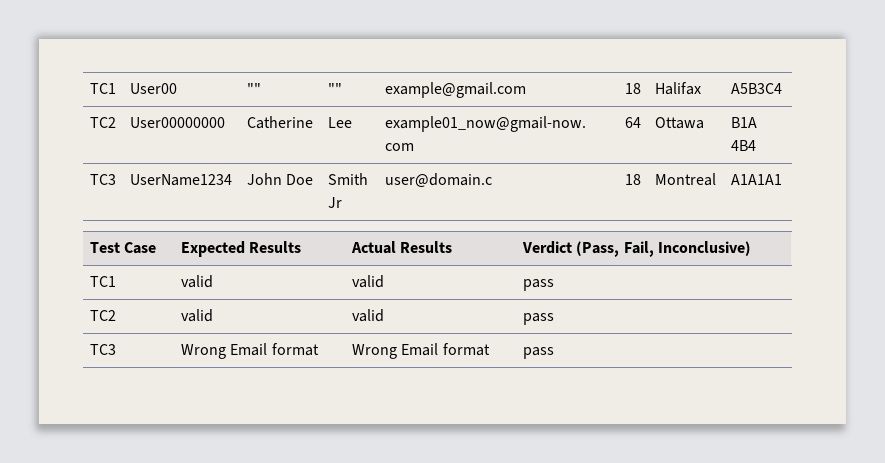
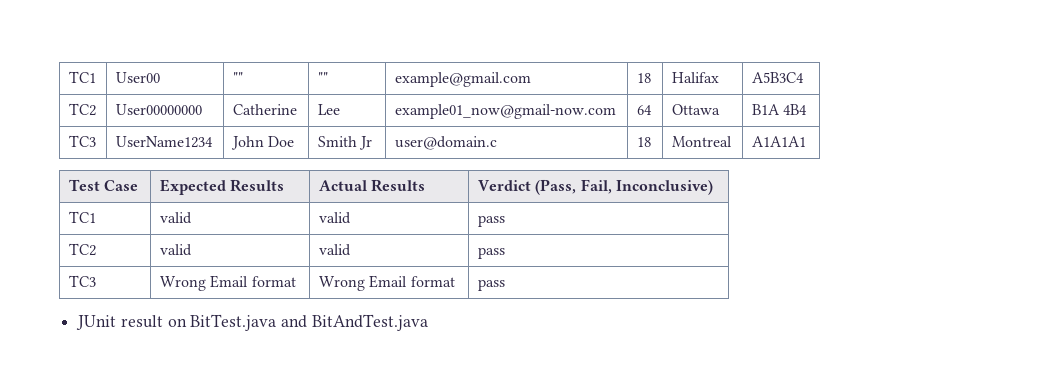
+ JUnit result on BitTest.java and BitAndTest.java

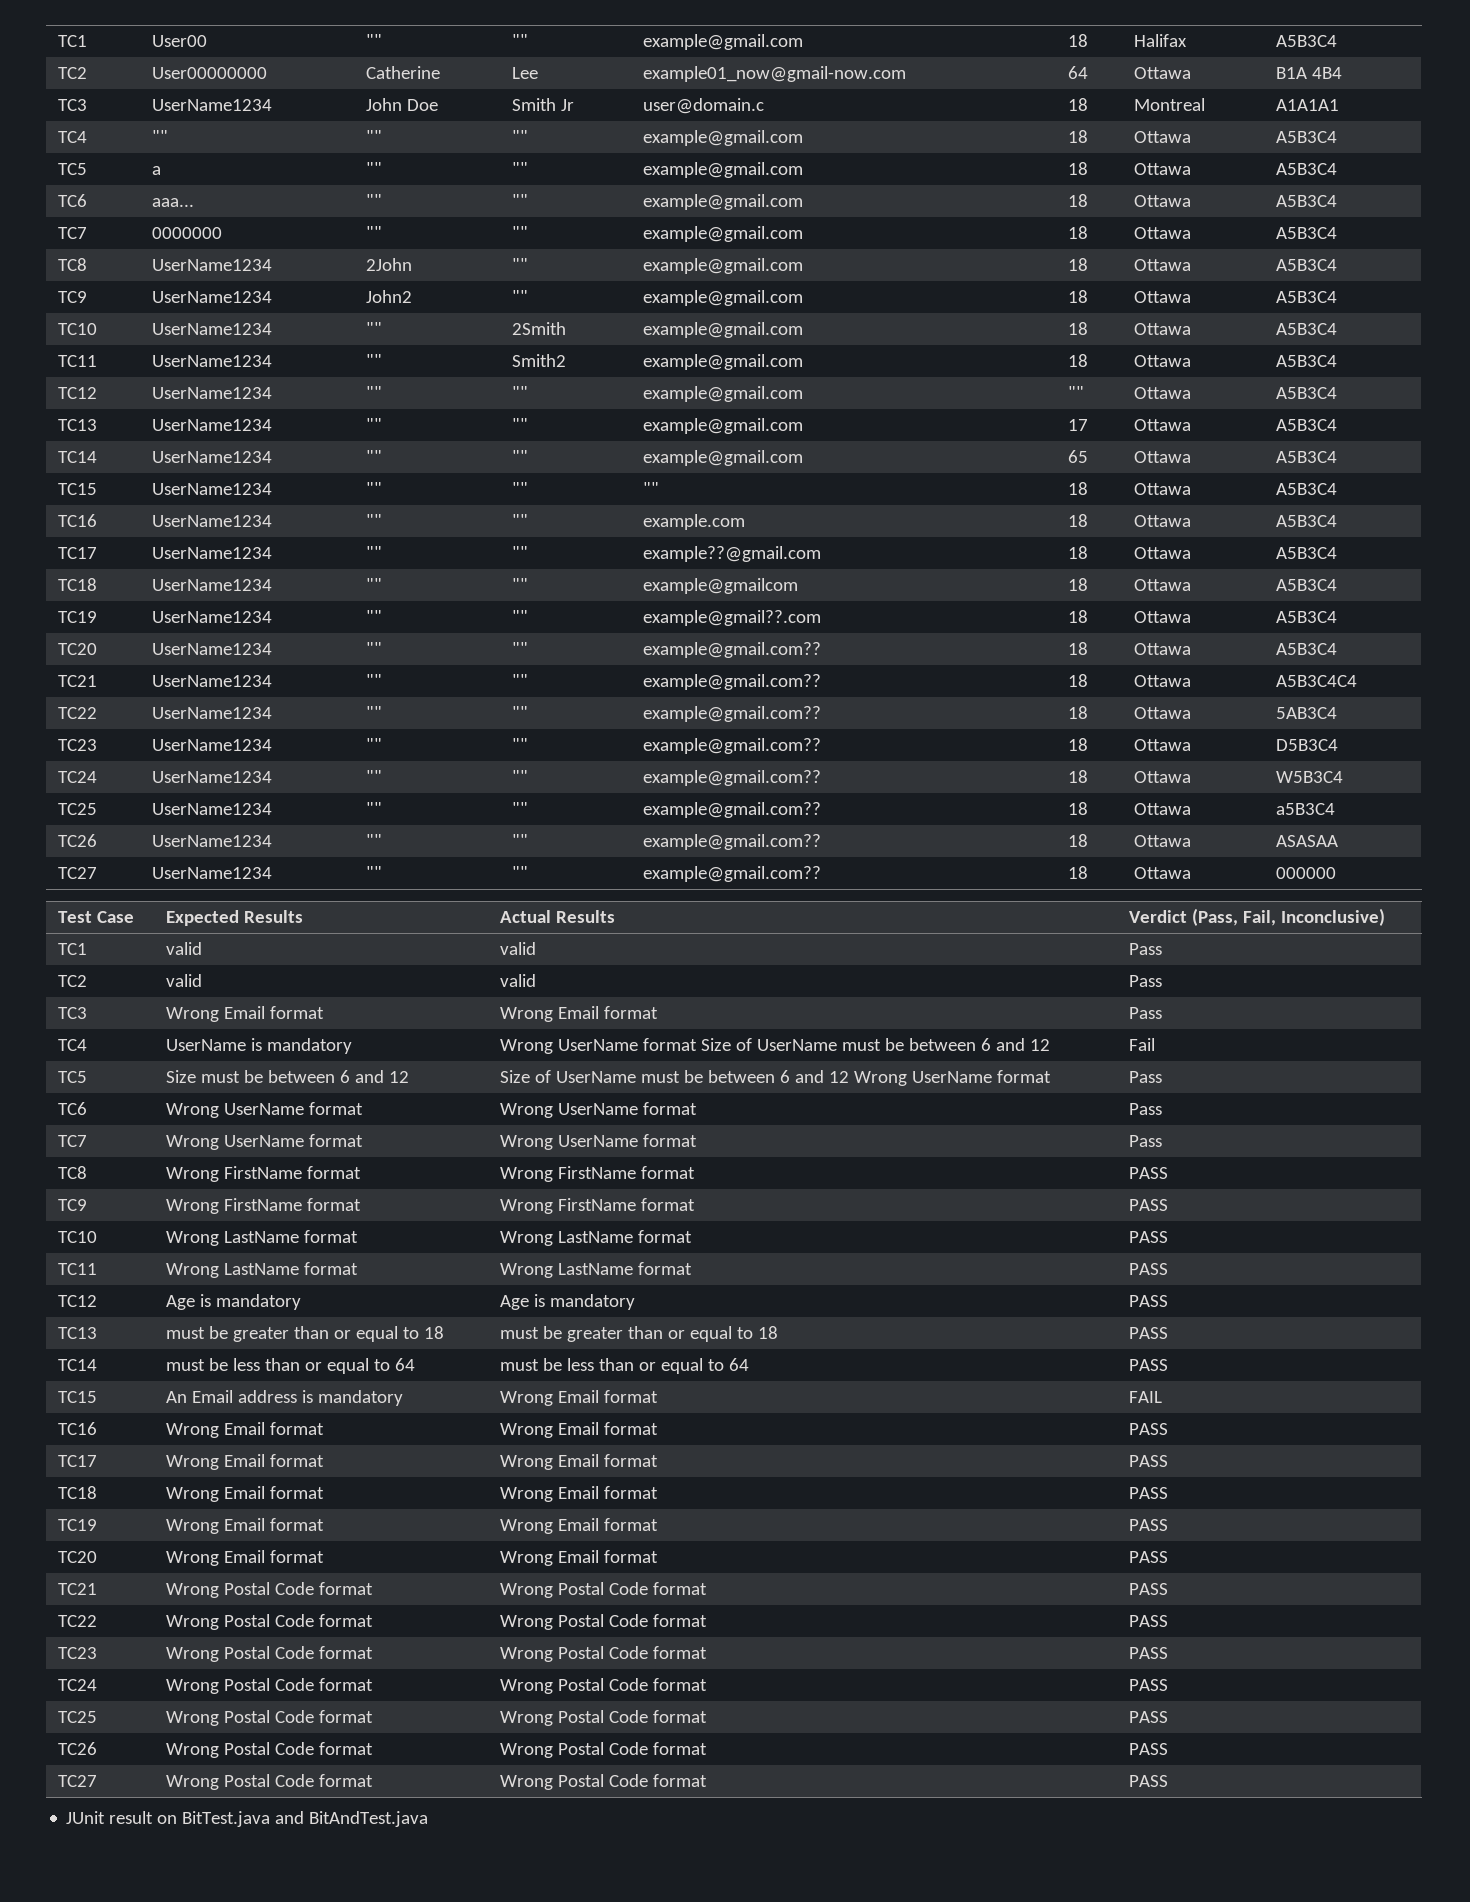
+ TC4 | "" | "" | "" | example@gmail.com | 18 | Ottawa | A5B3C4
+ TC5 | a | "" | "" | example@gmail.com | 18 | Ottawa | A5B3C4
+ TC6 | aaa... | "" | "" | example@gmail.com | 18 | Ottawa | A5B3C4
+ TC7 | 0000000 | "" | "" | example@gmail.com | 18 | Ottawa | A5B3C4
+ TC8 | UserName1234 | 2John | "" | example@gmail.com | 18 | Ottawa | A5B3C4
+ TC9 | UserName1234 | John2 | "" | example@gmail.com | 18 | Ottawa | A5B3C4
+ TC10 | UserName1234 | "" | 2Smith | example@gmail.com | 18 | Ottawa | A5B3C4
+ TC11 | UserName1234 | "" | Smith2 | example@gmail.com | 18 | Ottawa | A5B3C4
+ TC12 | UserName1234 | "" | "" | example@gmail.com | "" | Ottawa | A5B3C4
+ TC13 | UserName1234 | "" | "" | example@gmail.com | 17 | Ottawa | A5B3C4
+ TC14 | UserName1234 | "" | "" | example@gmail.com | 65 | Ottawa | A5B3C4
+ TC15 | UserName1234 | "" | "" | "" | 18 | Ottawa | A5B3C4
+ TC16 | UserName1234 | "" | "" | example.com | 18 | Ottawa | A5B3C4
+ TC17 | UserName1234 | "" | "" | example??@gmail.com | 18 | Ottawa | A5B3C4
+ TC18 | UserName1234 | "" | "" | example@gmailcom | 18 | Ottawa | A5B3C4
+ TC19 | UserName1234 | "" | "" | example@gmail??.com | 18 | Ottawa | A5B3C4
+ TC20 | UserName1234 | "" | "" | example@gmail.com?? | 18 | Ottawa | A5B3C4
+ TC21 | UserName1234 | "" | "" | example@gmail.com?? | 18 | Ottawa | A5B3C4C4
+ TC22 | UserName1234 | "" | "" | example@gmail.com?? | 18 | Ottawa | 5AB3C4
+ TC23 | UserName1234 | "" | "" | example@gmail.com?? | 18 | Ottawa | D5B3C4
+ TC24 | UserName1234 | "" | "" | example@gmail.com?? | 18 | Ottawa | W5B3C4
+ TC25 | UserName1234 | "" | "" | example@gmail.com?? | 18 | Ottawa | a5B3C4
+ TC26 | UserName1234 | "" | "" | example@gmail.com?? | 18 | Ottawa | ASASAA
+ TC27 | UserName1234 | "" | "" | example@gmail.com?? | 18 | Ottawa | 000000
- TC1 | valid | valid | pass
+ TC1 | valid | valid | Pass
- TC2 | valid | valid | pass
+ TC2 | valid | valid | Pass
- TC3 | Wrong Email format | Wrong Email format | pass
+ TC3 | Wrong Email format | Wrong Email format | Pass
+ TC4 | UserName is mandatory | Wrong UserName format Size of UserName must be between 6 and 12 | Fail
+ TC5 | Size must be between 6 and 12 | Size of UserName must be between 6 and 12 Wrong UserName format | Pass
+ TC6 | Wrong UserName format | Wrong UserName format | Pass
+ TC7 | Wrong UserName format | Wrong UserName format | Pass
+ TC8 | Wrong FirstName format | Wrong FirstName format | PASS
+ TC9 | Wrong FirstName format | Wrong FirstName format | PASS
+ TC10 | Wrong LastName format | Wrong LastName format | PASS
+ TC11 | Wrong LastName format | Wrong LastName format | PASS
+ TC12 | Age is mandatory | Age is mandatory | PASS
+ TC13 | must be greater than or equal to 18 | must be greater than or equal to 18 | PASS
+ TC14 | must be less than or equal to 64 | must be less than or equal to 64 | PASS
+ TC15 | An Email address is mandatory | Wrong Email format | FAIL
+ TC16 | Wrong Email format | Wrong Email format | PASS
+ TC17 | Wrong Email format | Wrong Email format | PASS
+ TC18 | Wrong Email format | Wrong Email format | PASS
+ TC19 | Wrong Email format | Wrong Email format | PASS
+ TC20 | Wrong Email format | Wrong Email format | PASS
+ TC21 | Wrong Postal Code format | Wrong Postal Code format | PASS
+ TC22 | Wrong Postal Code format | Wrong Postal Code format | PASS
+ TC23 | Wrong Postal Code format | Wrong Postal Code format | PASS
+ TC24 | Wrong Postal Code format | Wrong Postal Code format | PASS
+ TC25 | Wrong Postal Code format | Wrong Postal Code format | PASS
+ TC26 | Wrong Postal Code format | Wrong Postal Code format | PASS
+ TC27 | Wrong Postal Code format | Wrong Postal Code format | PASS

